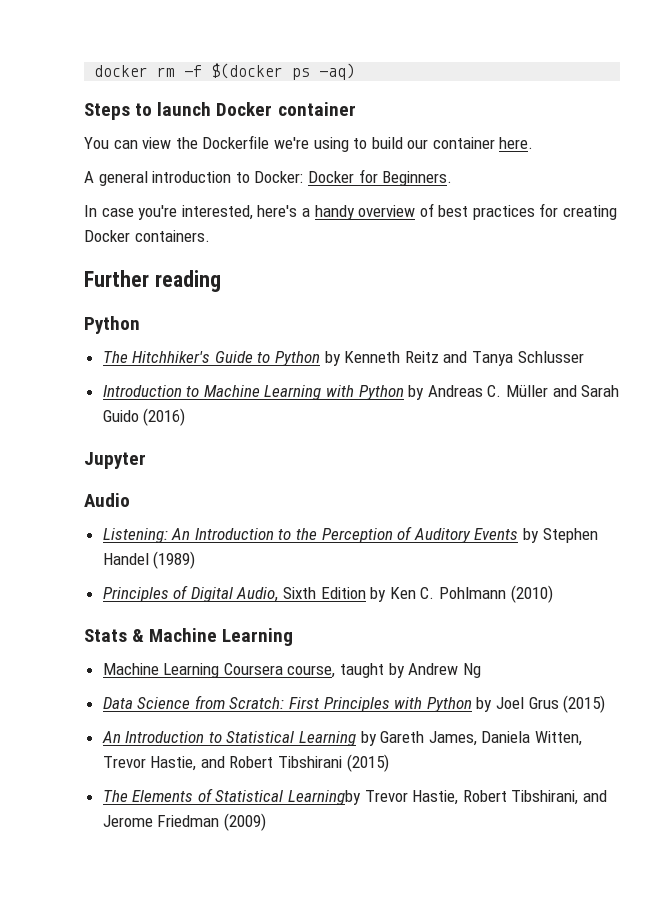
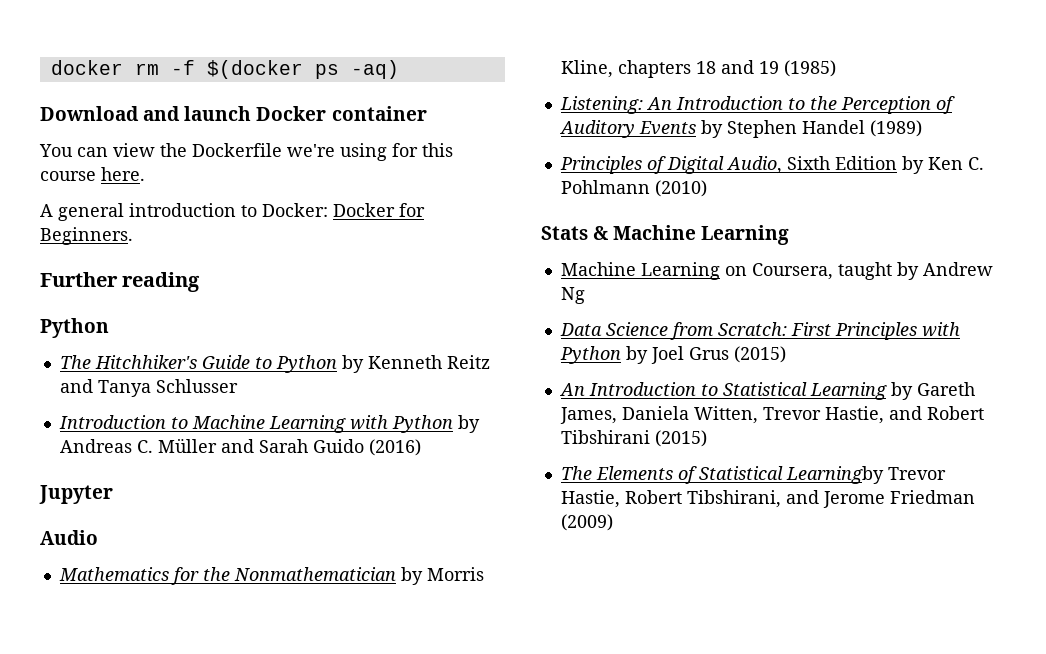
- Steps to launch Docker container
+ Download and launch Docker container
- You can view the Dockerfile we're using to build our container here.
+ You can view the Dockerfile we're using for this course here.
- In case you're interested, here's a handy overview of best practices for creating Docker containers.
+ Mathematics for the Nonmathematician by Morris Kline, chapters 18 and 19 (1985)
- Machine Learning Coursera course, taught by Andrew Ng
+ Machine Learning on Coursera, taught by Andrew Ng

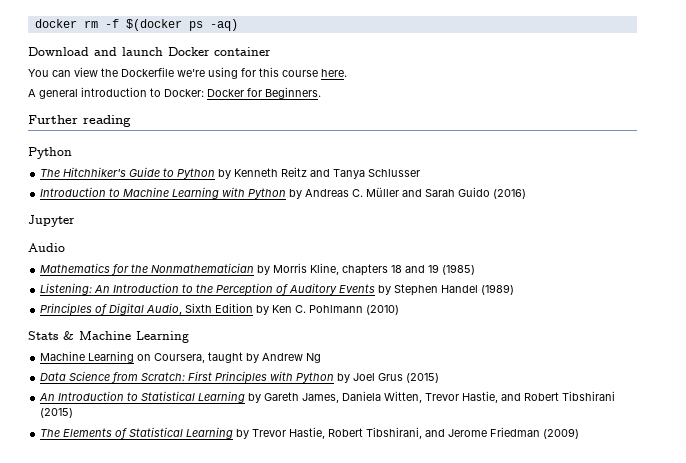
- The Elements of Statistical Learningby Trevor Hastie, Robert Tibshirani, and Jerome Friedman (2009)
+ The Elements of Statistical Learning by Trevor Hastie, Robert Tibshirani, and Jerome Friedman (2009)

